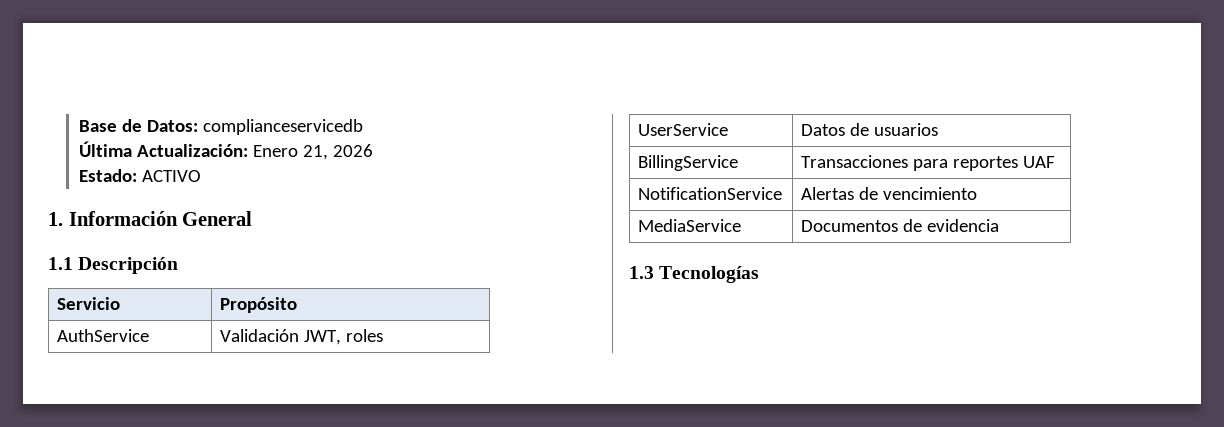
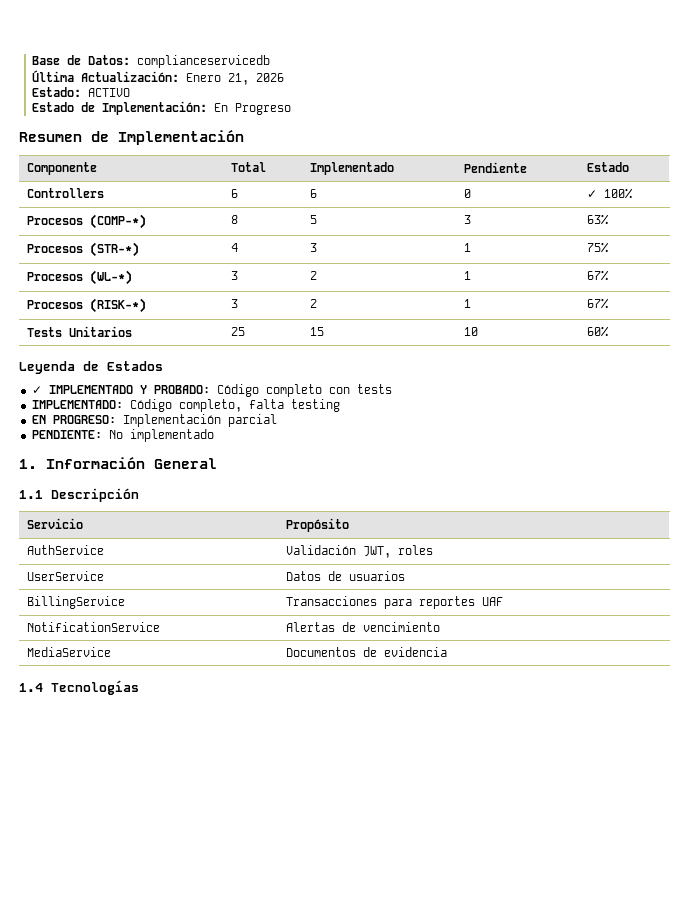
+ Estado de Implementación: En Progreso
+ Resumen de Implementación
+ Componente | Total | Implementado | Pendiente | Estado
+ Controllers | 6 | 6 | 0 | ✓ 100%
+ Procesos (COMP-*) | 8 | 5 | 3 | 63%
+ Procesos (STR-*) | 4 | 3 | 1 | 75%
+ Procesos (WL-*) | 3 | 2 | 1 | 67%
+ Procesos (RISK-*) | 3 | 2 | 1 | 67%
+ Tests Unitarios | 25 | 15 | 10 | 60%
+ Leyenda de Estados
+ ✓ IMPLEMENTADO Y PROBADO: Código completo con tests
+ IMPLEMENTADO: Código completo, falta testing
+ EN PROGRESO: Implementación parcial
+ PENDIENTE: No implementado
- 1.3 Tecnologías
+ 1.4 Tecnologías

